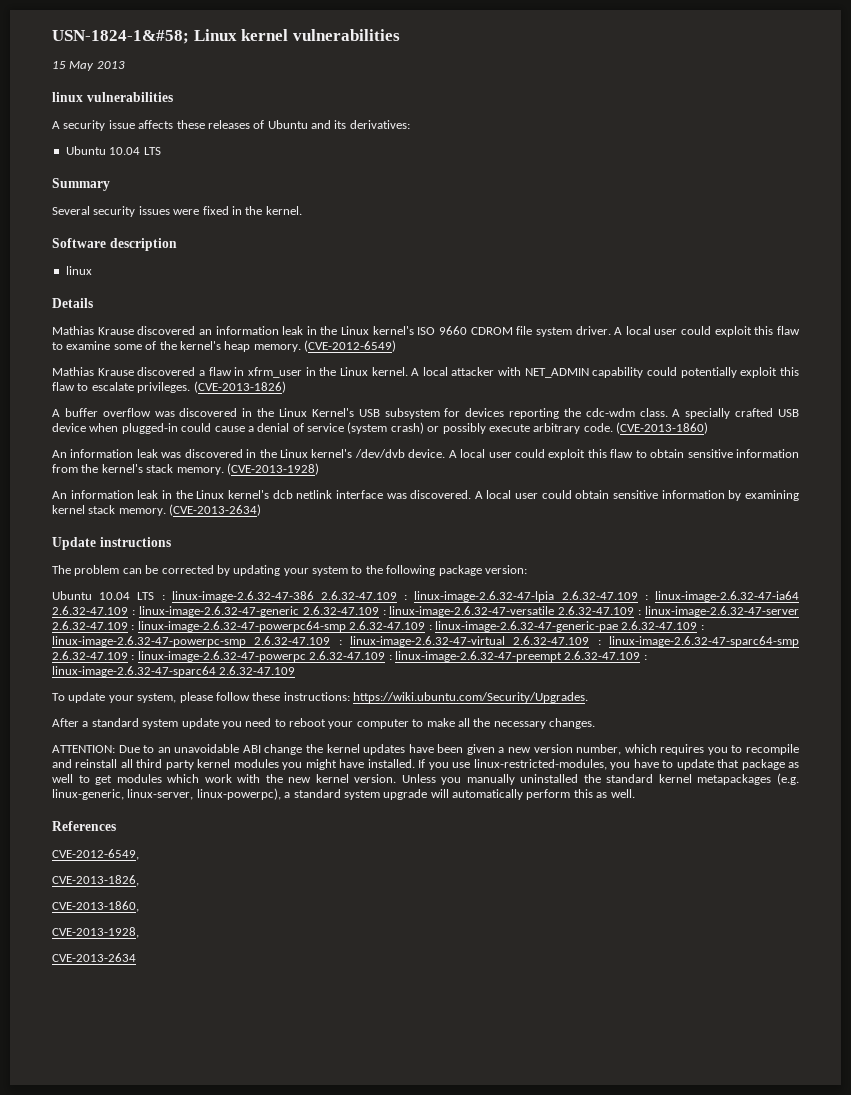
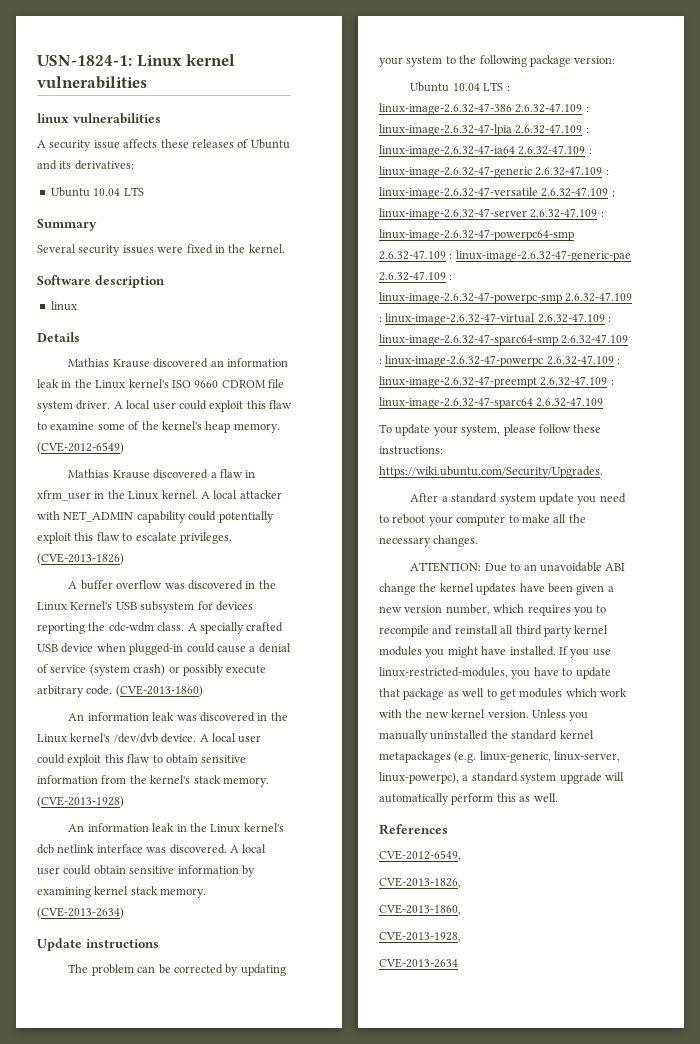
- USN-1824-1&#58; Linux kernel vulnerabilities
+ USN-1824-1: Linux kernel vulnerabilities
- 15 May 2013

